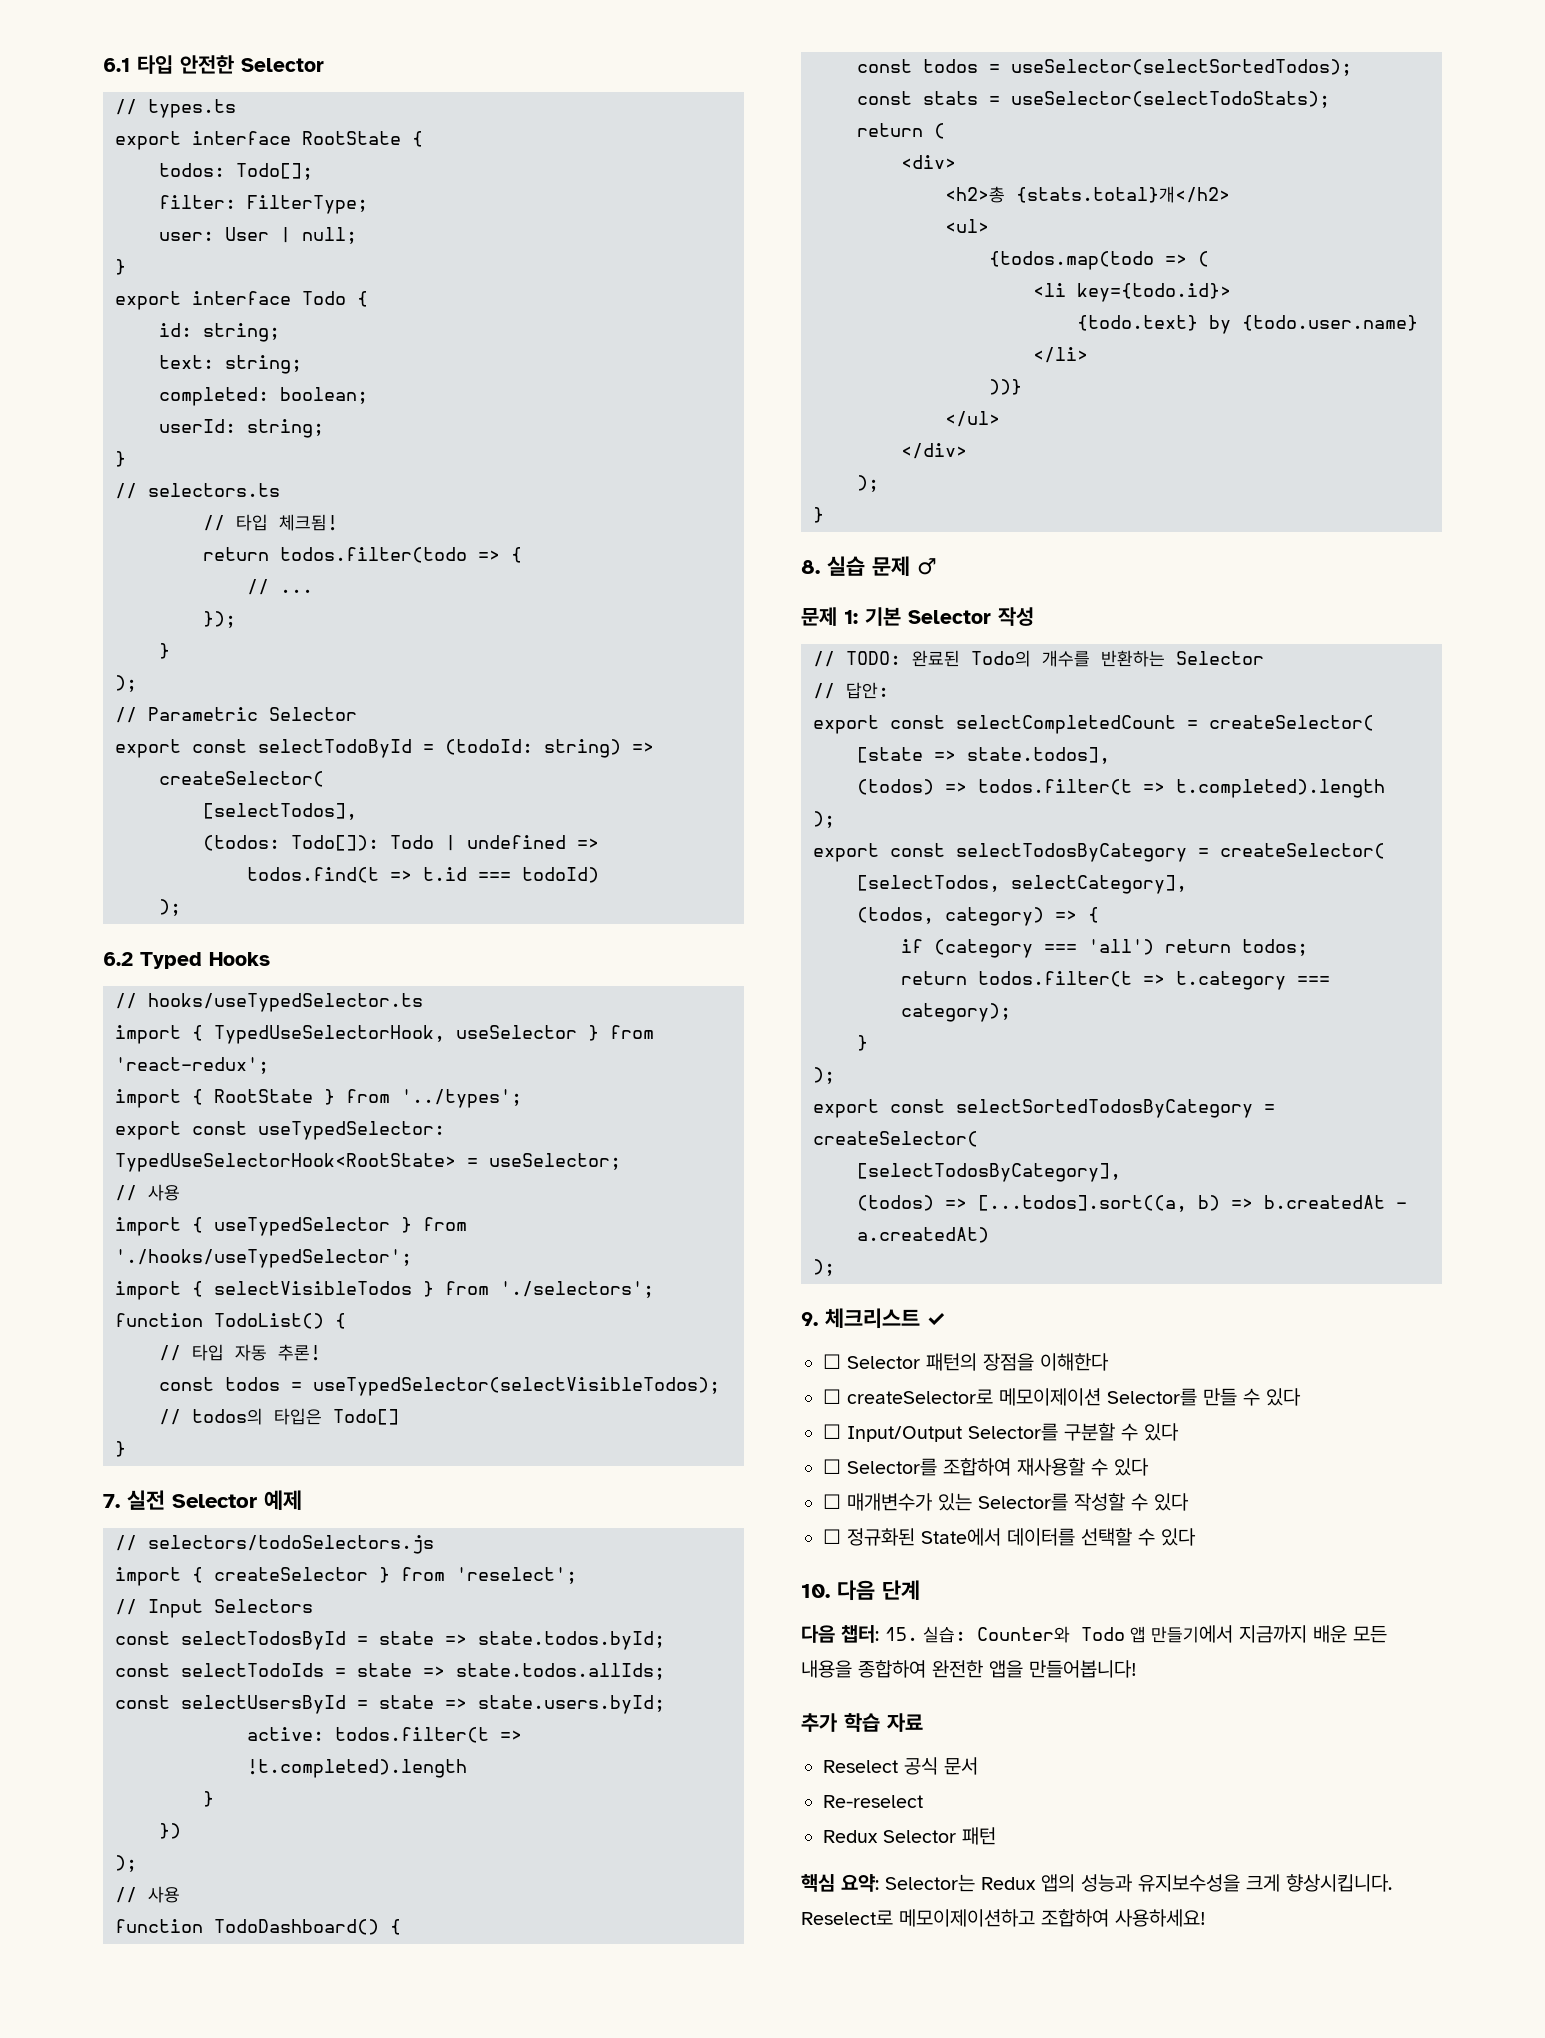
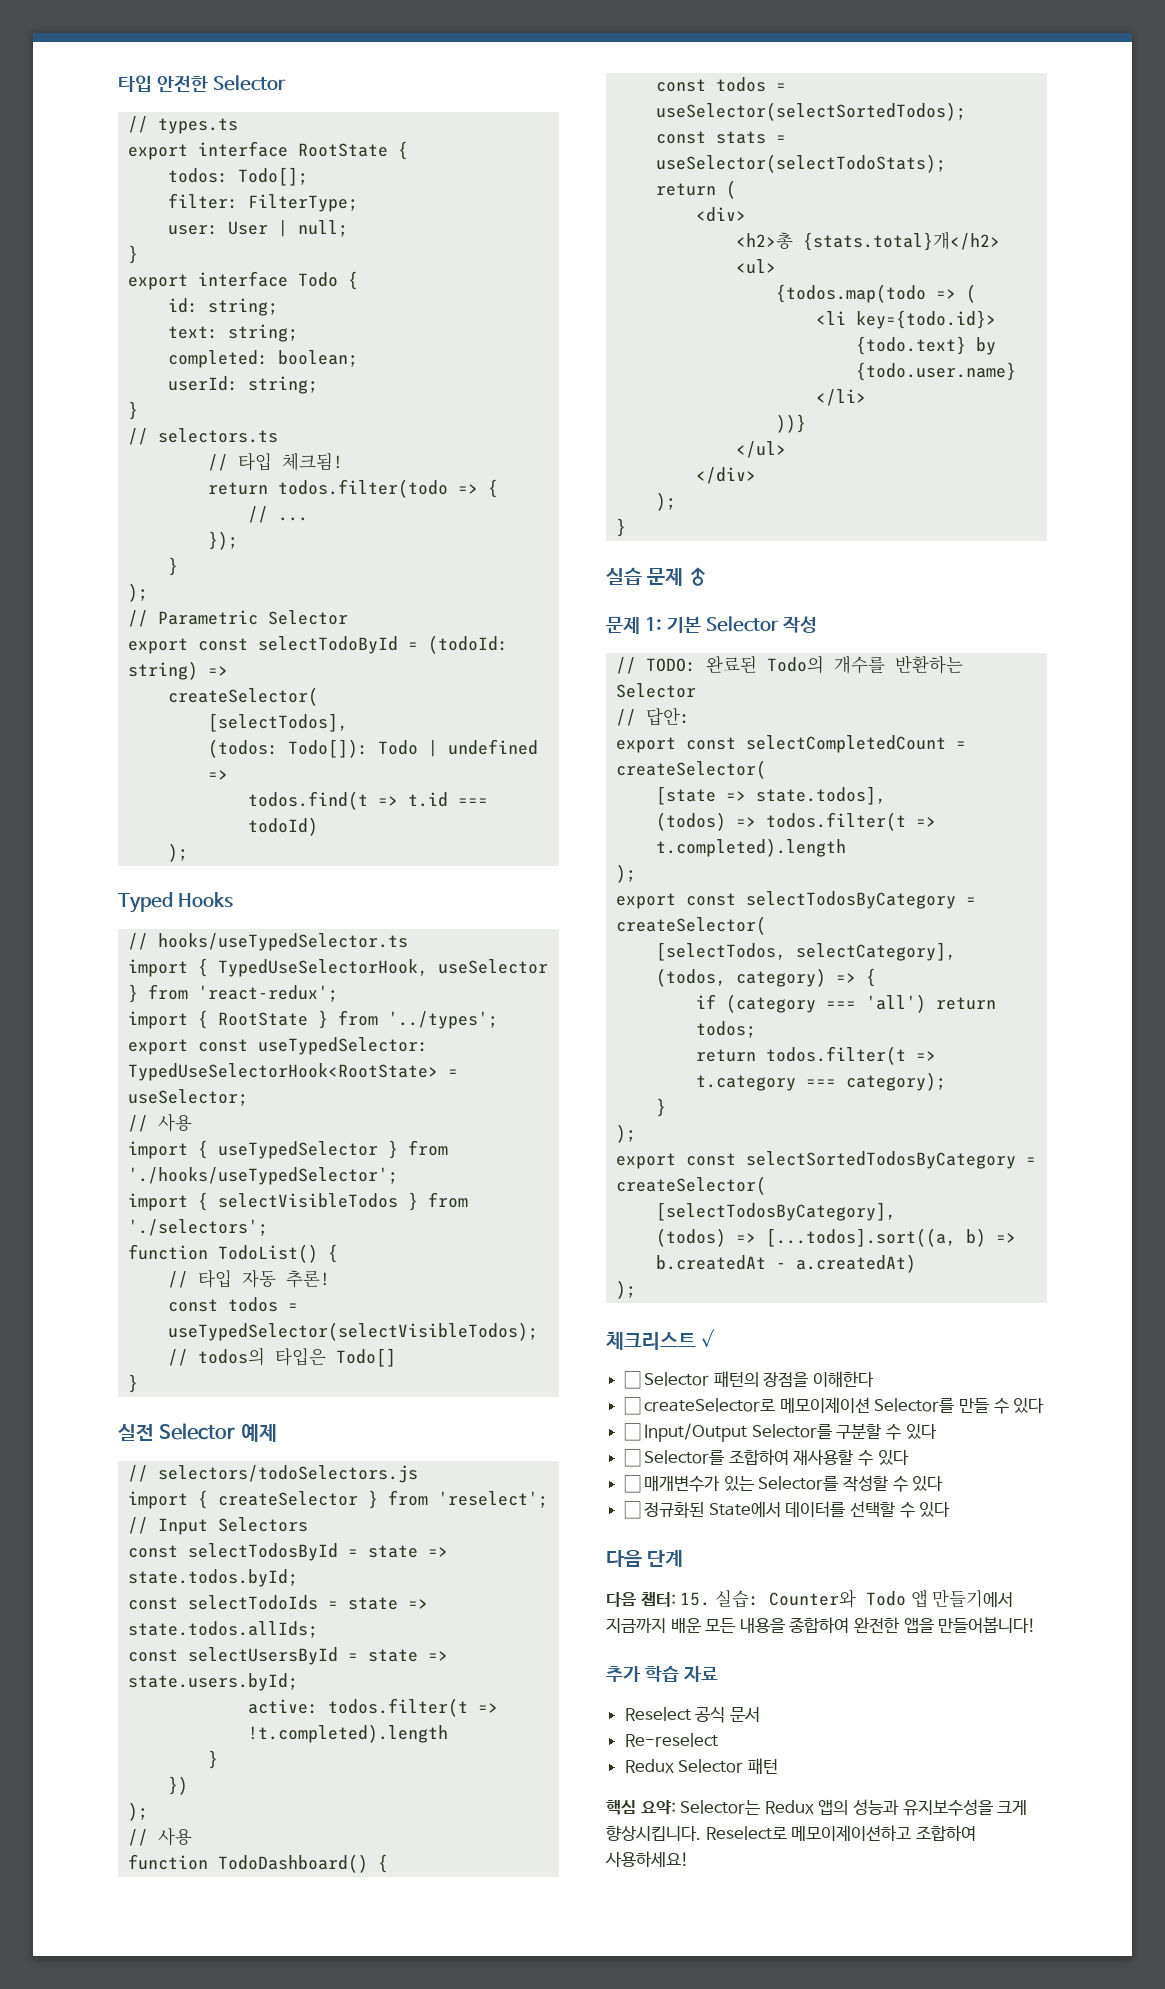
- 6.1 타입 안전한 Selector
+ 타입 안전한 Selector
- 6.2 Typed Hooks
+ Typed Hooks
- 7. 실전 Selector 예제
+ 실전 Selector 예제
- 8. 실습 문제 ♂
+ 실습 문제 ♂
- 9. 체크리스트 ✓
+ 체크리스트 ✓
- 10. 다음 단계
+ 다음 단계

